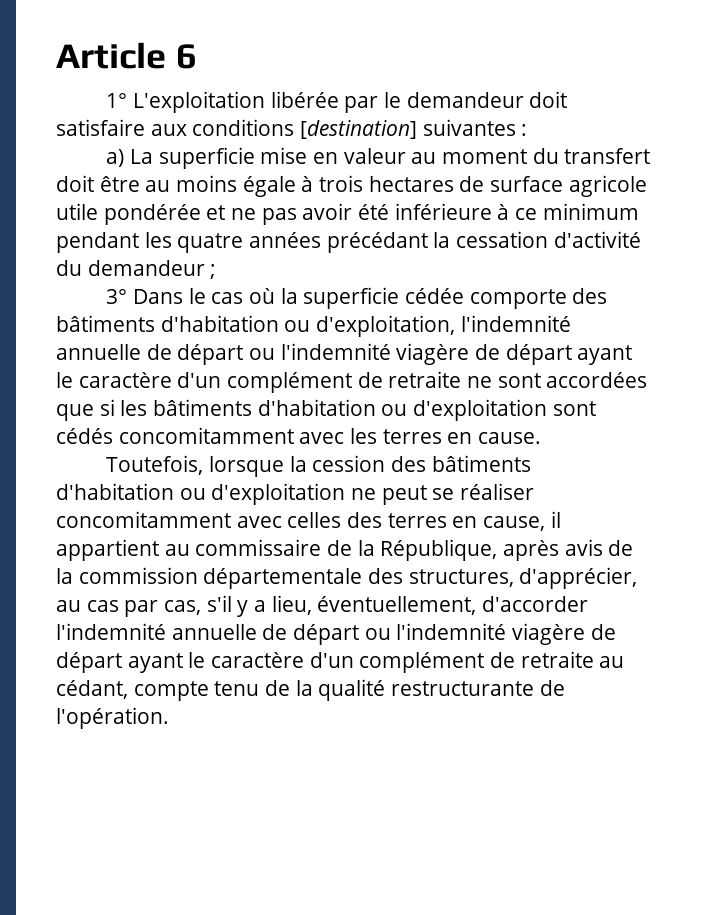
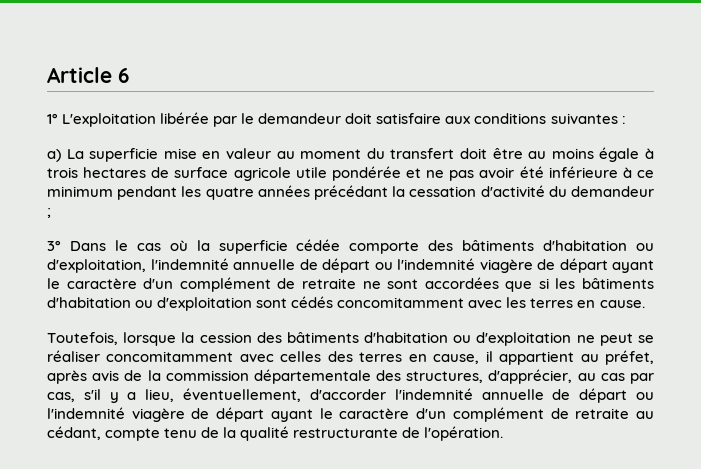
- 1° L'exploitation libérée par le demandeur doit satisfaire aux conditions [destination] suivantes :
+ 1° L'exploitation libérée par le demandeur doit satisfaire aux conditions suivantes :
- Toutefois, lorsque la cession des bâtiments d'habitation ou d'exploitation ne peut se réaliser concomitamment avec celles des terres en cause, il appartient au commissaire de la République, après avis de la commission départementale des structures, d'apprécier, au cas par cas, s'il y a lieu, éventuellement, d'accorder l'indemnité annuelle de départ ou l'indemnité viagère de départ ayant le caractère d'un complément de retraite au cédant, compte tenu de la qualité restructurante de l'opération.
+ Toutefois, lorsque la cession des bâtiments d'habitation ou d'exploitation ne peut se réaliser concomitamment avec celles des terres en cause, il appartient au préfet, après avis de la commission départementale des structures, d'apprécier, au cas par cas, s'il y a lieu, éventuellement, d'accorder l'indemnité annuelle de départ ou l'indemnité viagère de départ ayant le caractère d'un complément de retraite au cédant, compte tenu de la qualité restructurante de l'opération.

